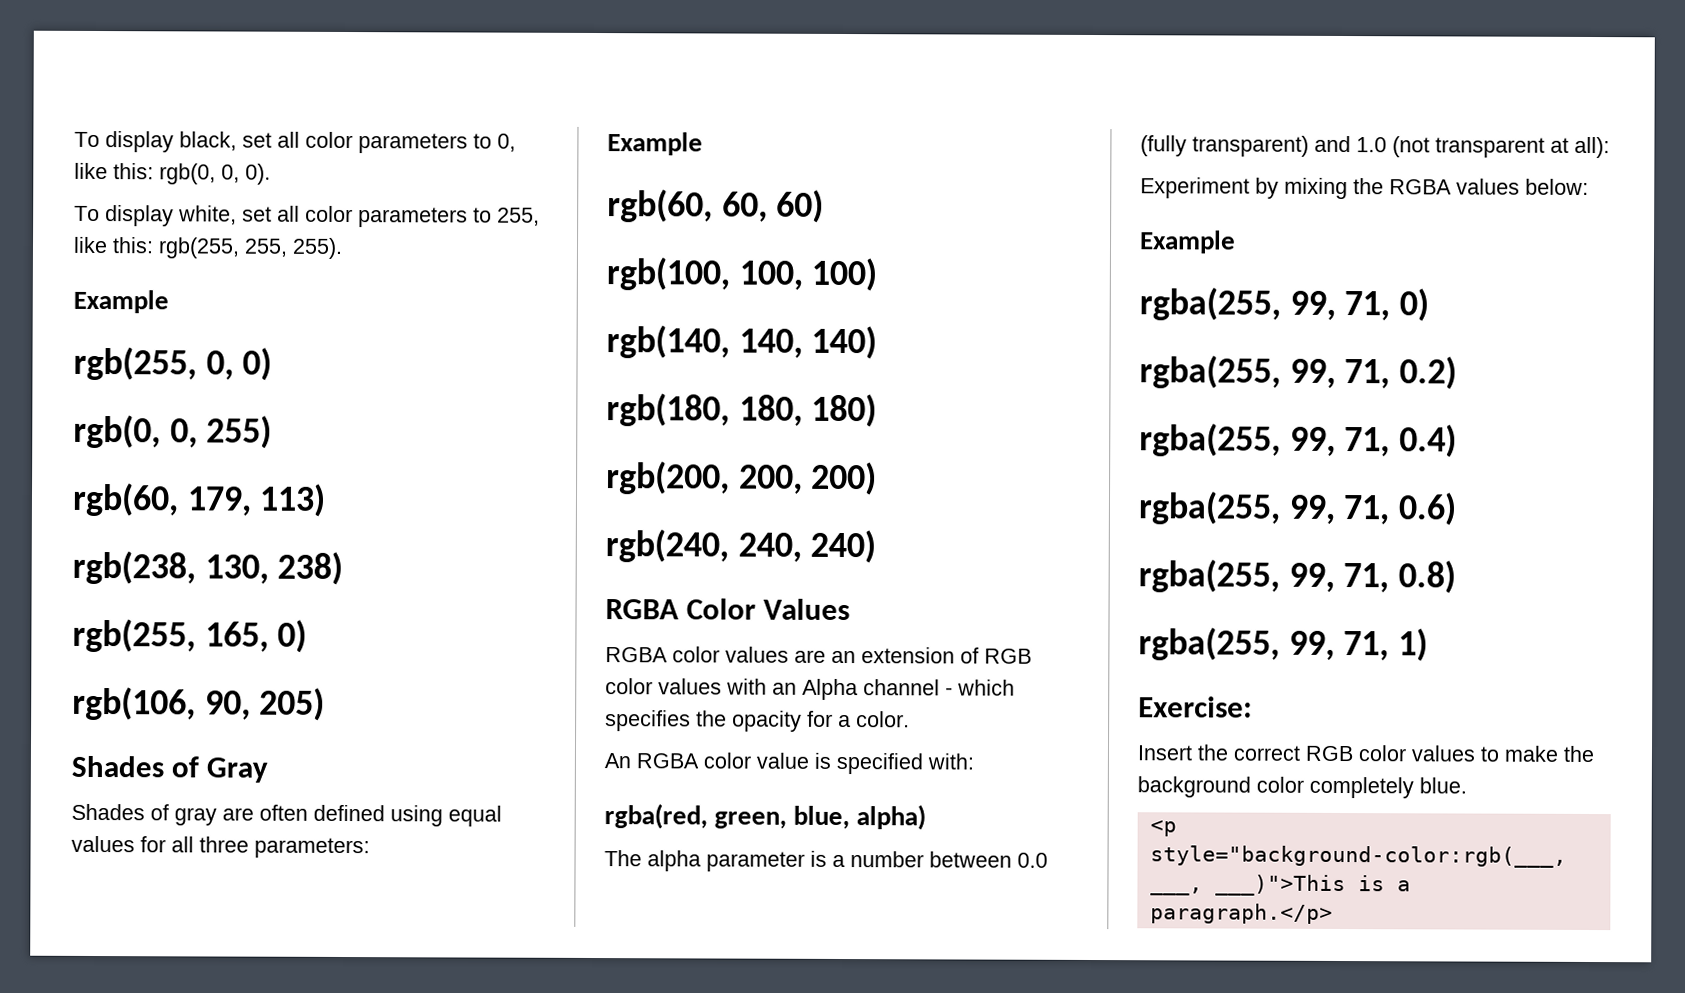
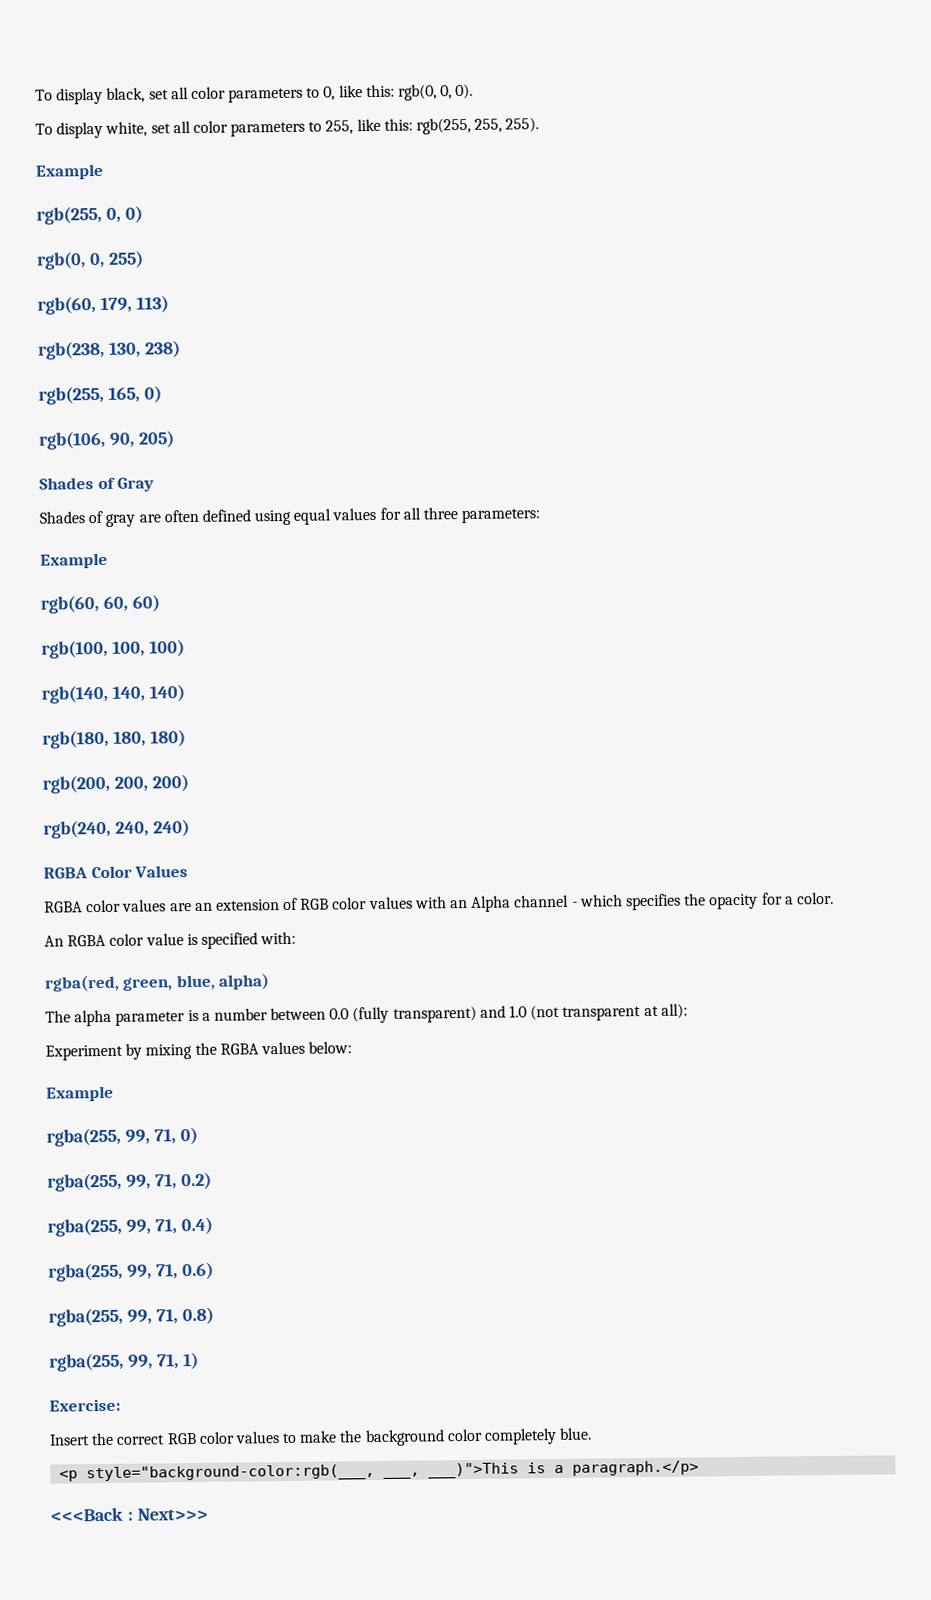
+ <<<Back : Next>>>

